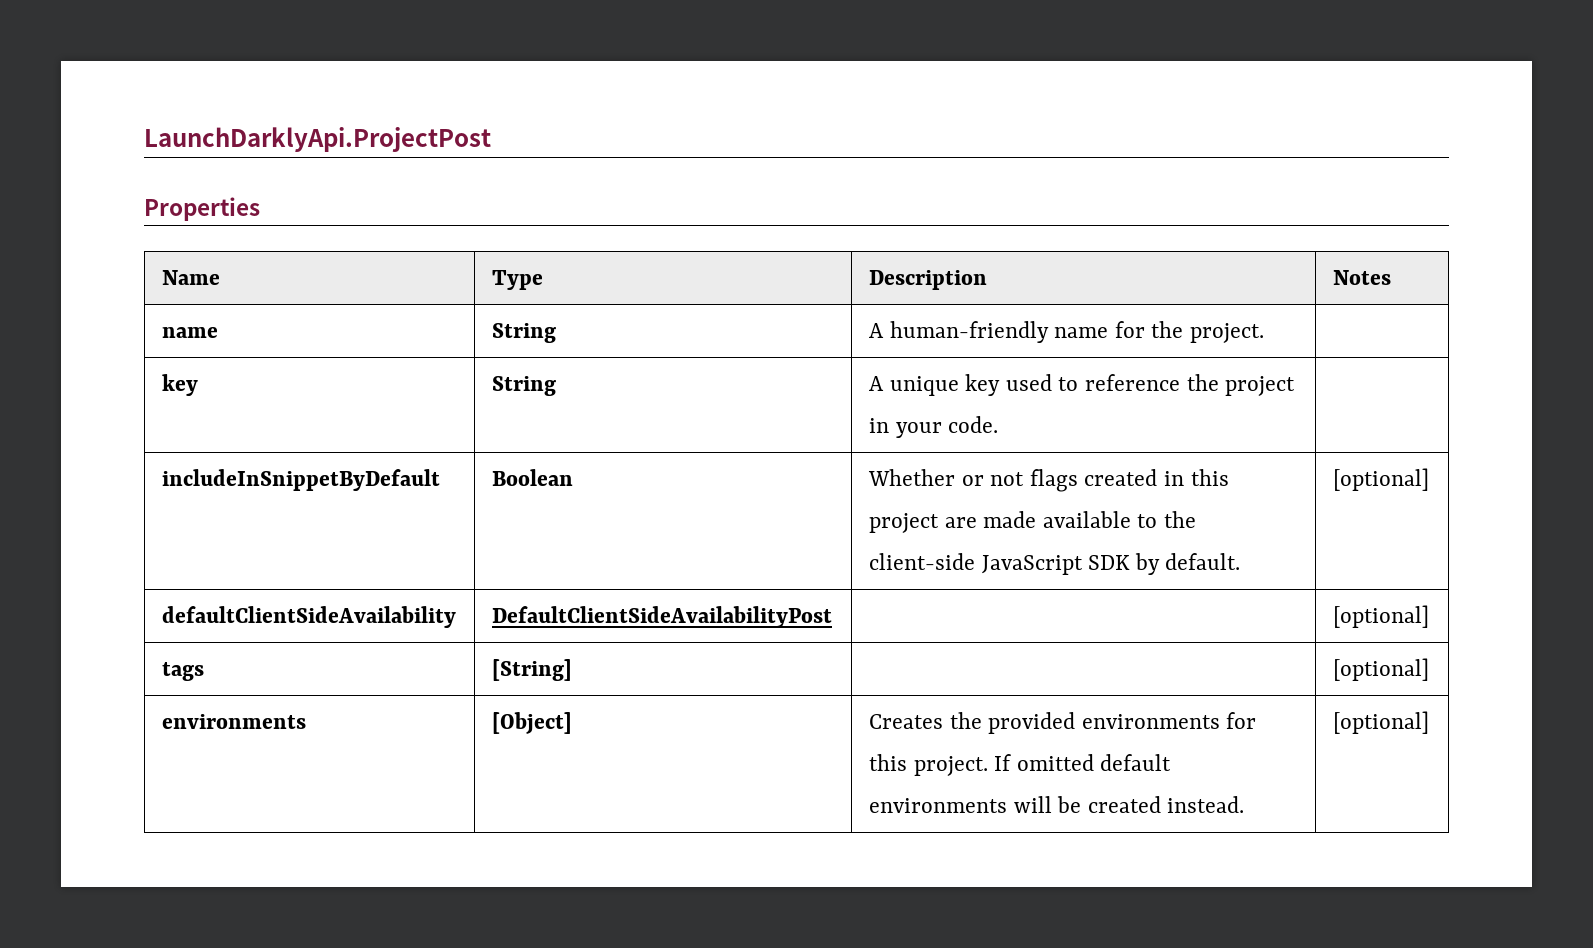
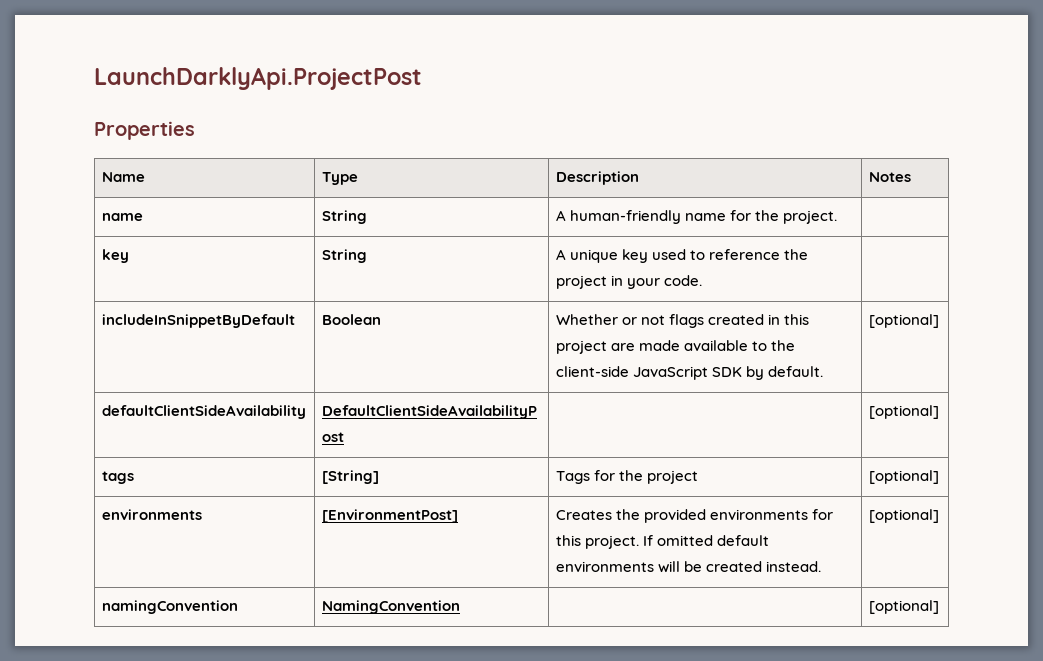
- tags | [String] | | [optional]
+ tags | [String] | Tags for the project | [optional]
- environments | [Object] | Creates the provided environments for this project. If omitted default environments will be created instead. | [optional]
+ environments | [EnvironmentPost] | Creates the provided environments for this project. If omitted default environments will be created instead. | [optional]
+ namingConvention | NamingConvention | | [optional]

